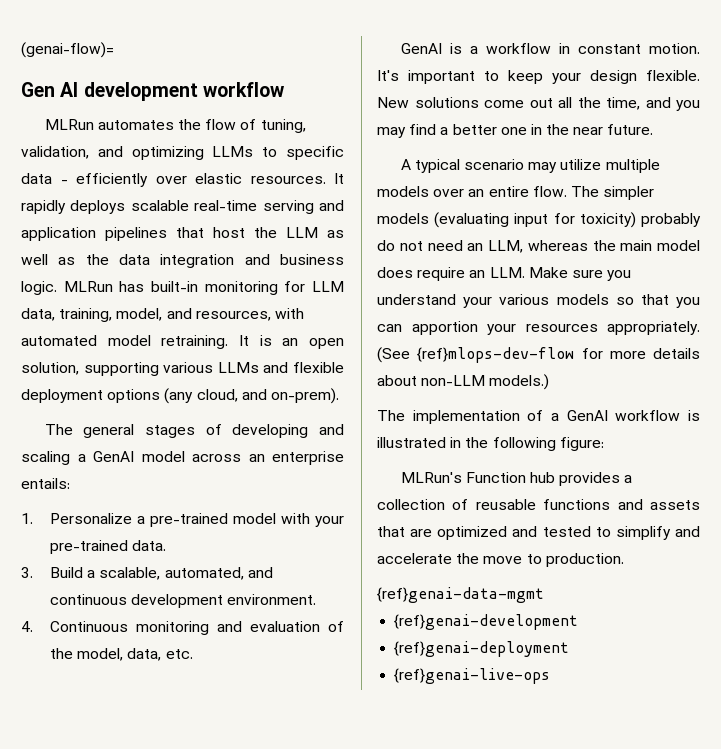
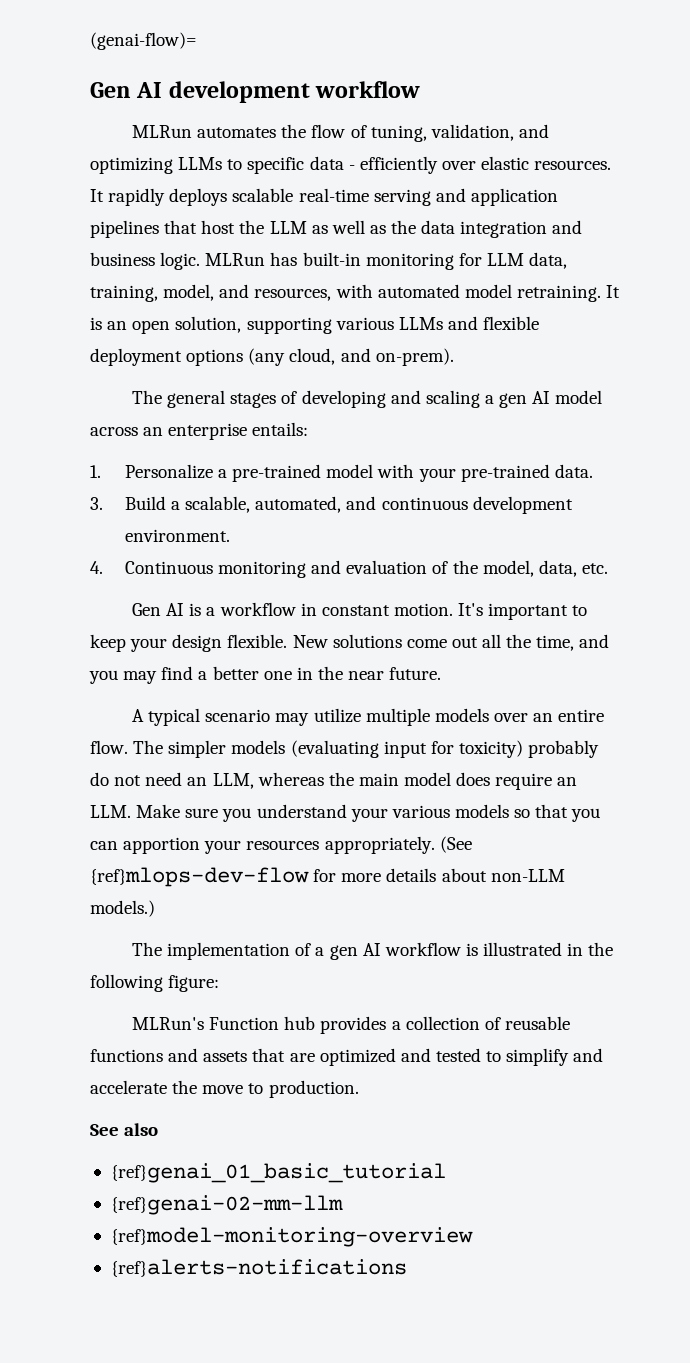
- The general stages of developing and scaling a GenAI model across an enterprise entails:
+ The general stages of developing and scaling a gen AI model across an enterprise entails:
- GenAI is a workflow in constant motion.
+ Gen AI is a workflow in constant motion.
- The implementation of a GenAI workflow is illustrated in the following figure:
+ The implementation of a gen AI workflow is illustrated in the following figure:
- {ref}genai-data-mgmt
- {ref}genai-development
- {ref}genai-deployment
- {ref}genai-live-ops
+ See also
+ {ref}genai_01_basic_tutorial
+ {ref}genai-02-mm-llm
+ {ref}model-monitoring-overview
+ {ref}alerts-notifications

